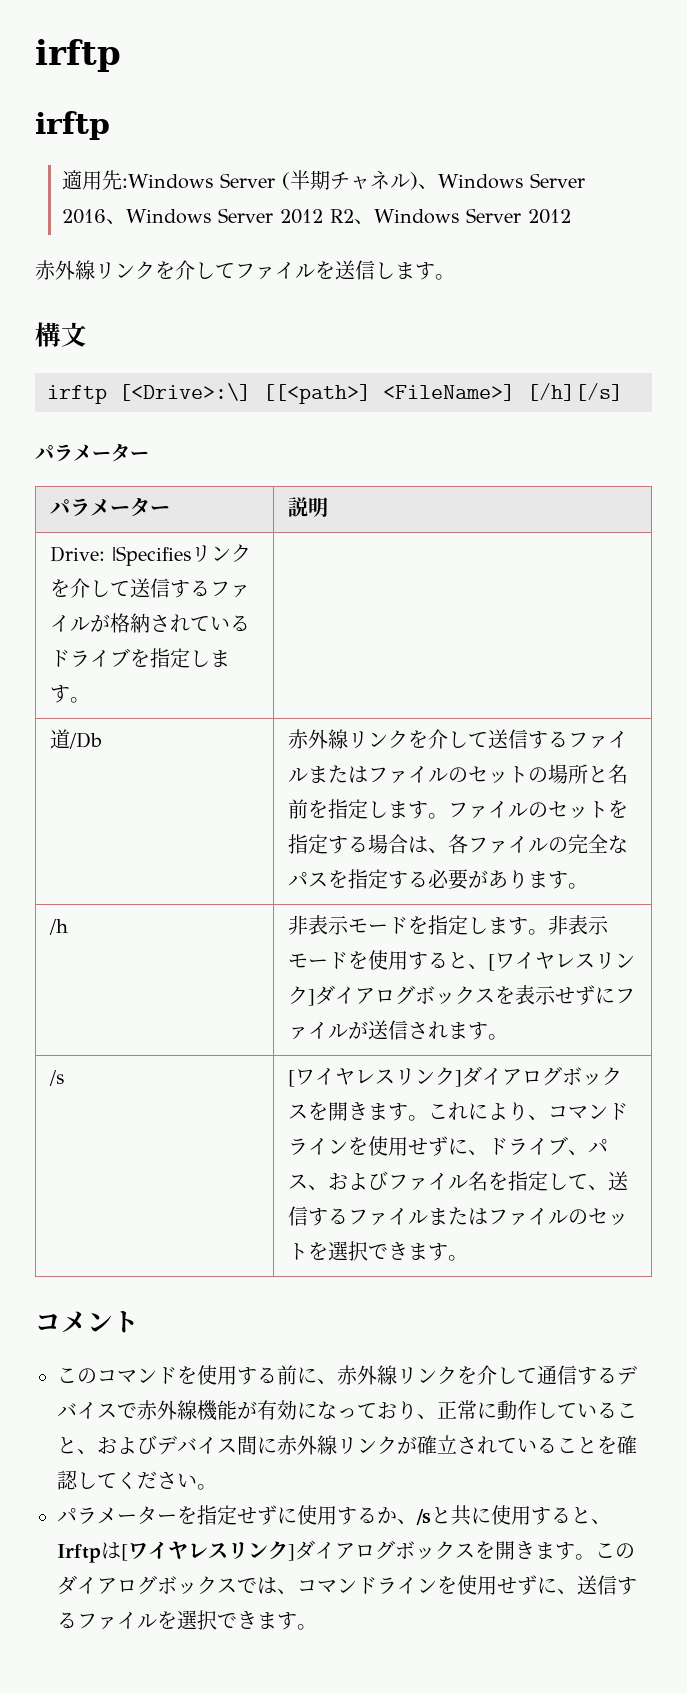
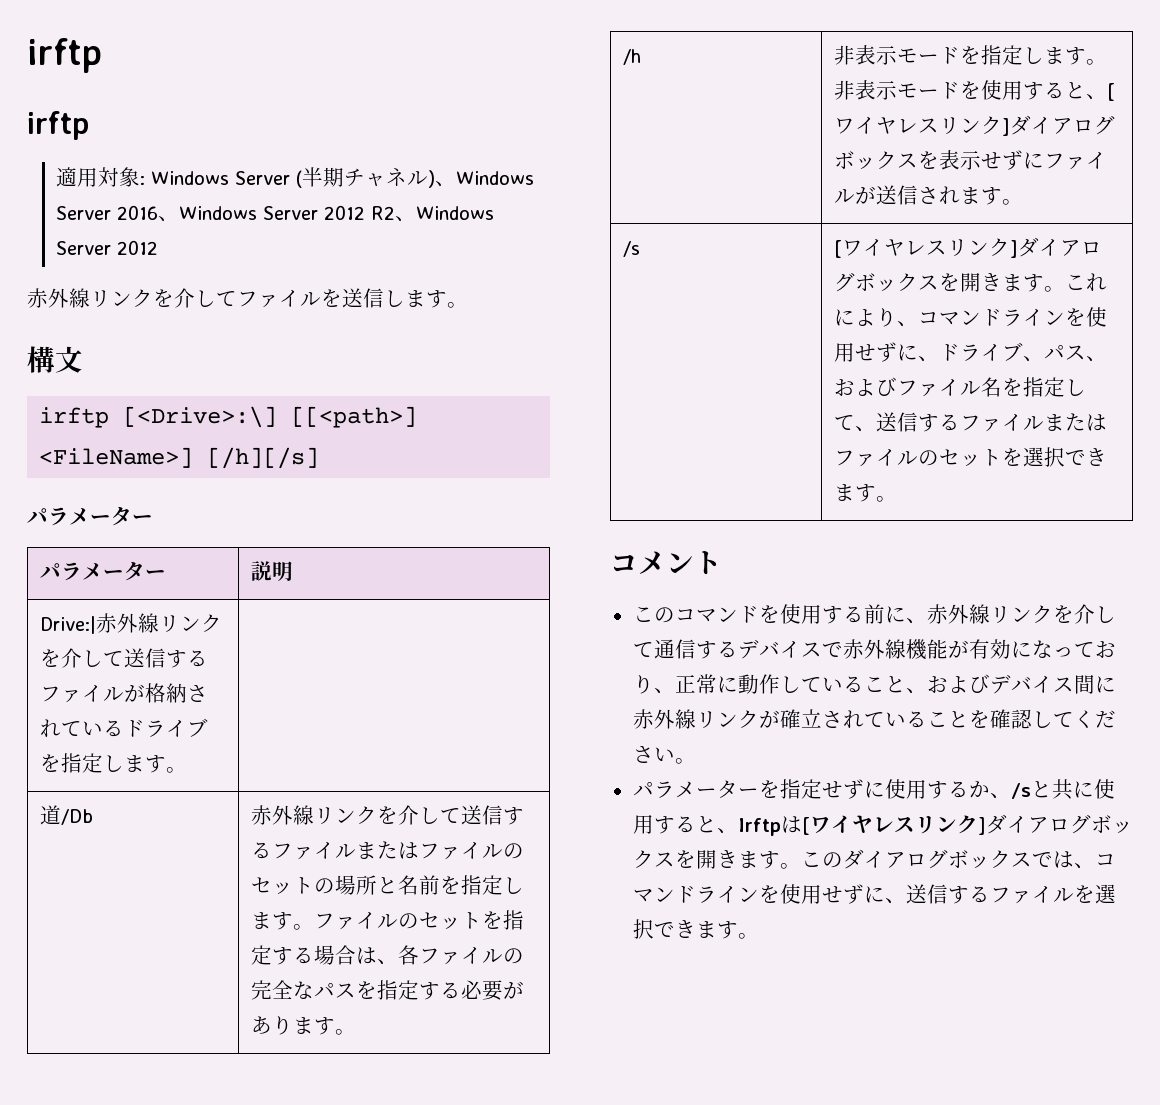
- 適用先:Windows Server (半期チャネル)、Windows Server 2016、Windows Server 2012 R2、Windows Server 2012
+ 適用対象: Windows Server (半期チャネル)、Windows Server 2016、Windows Server 2012 R2、Windows Server 2012
- Drive: |Specifiesリンクを介して送信するファイルが格納されているドライブを指定します。 |
+ Drive:|赤外線リンクを介して送信するファイルが格納されているドライブを指定します。 |

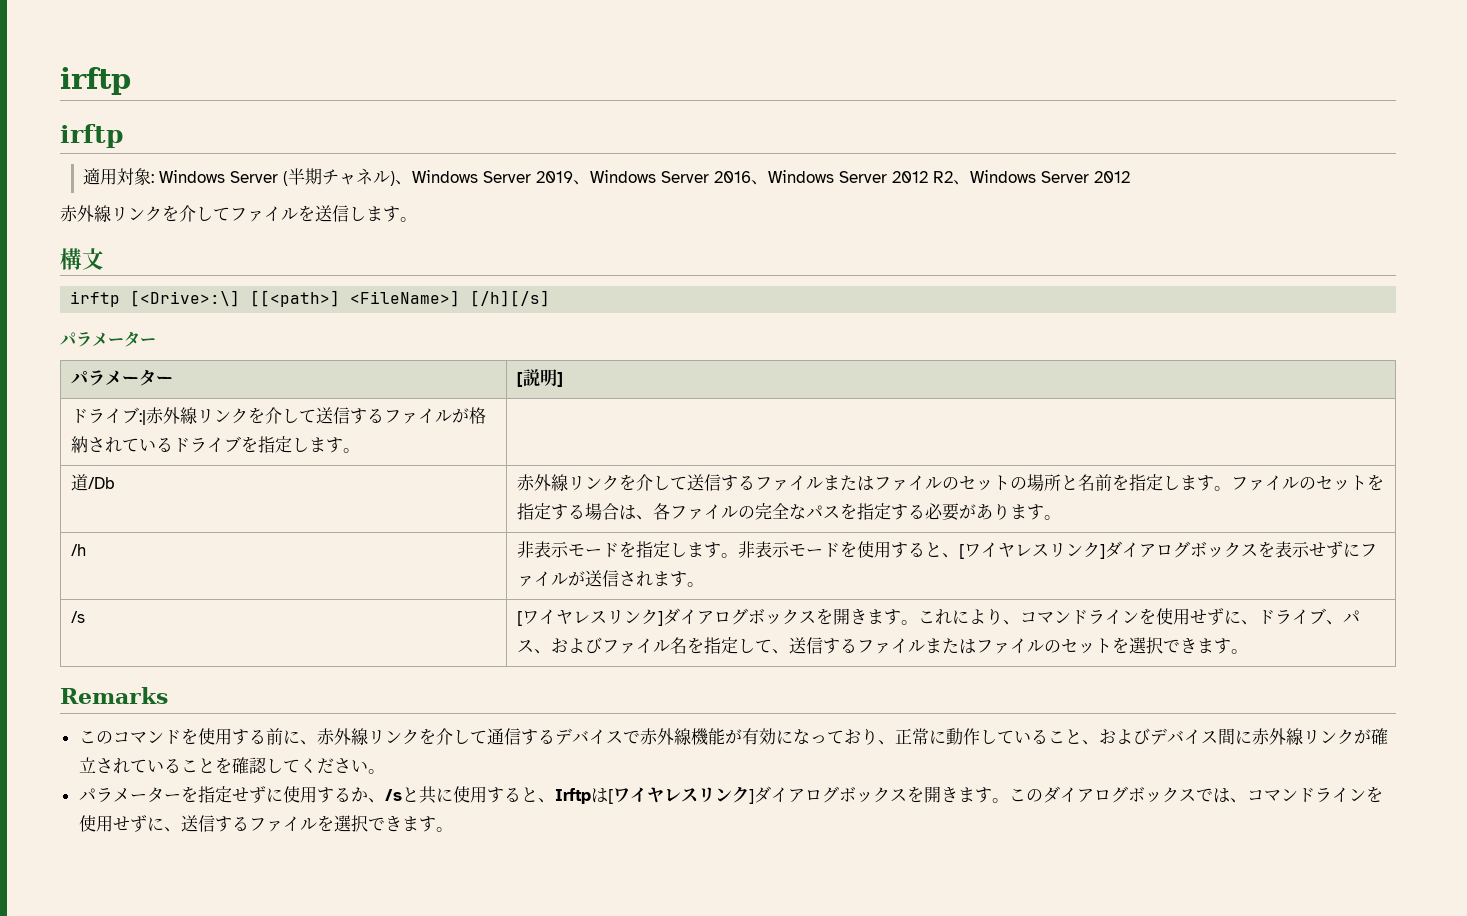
- 適用対象: Windows Server (半期チャネル)、Windows Server 2016、Windows Server 2012 R2、Windows Server 2012
+ 適用対象: Windows Server (半期チャネル)、Windows Server 2019、Windows Server 2016、Windows Server 2012 R2、Windows Server 2012
- パラメーター | 説明
- Drive:|赤外線リンクを介して送信するファイルが格納されているドライブを指定します。 |
+ パラメーター | [説明]
+ ドライブ:|赤外線リンクを介して送信するファイルが格納されているドライブを指定します。 |
- コメント
+ Remarks

